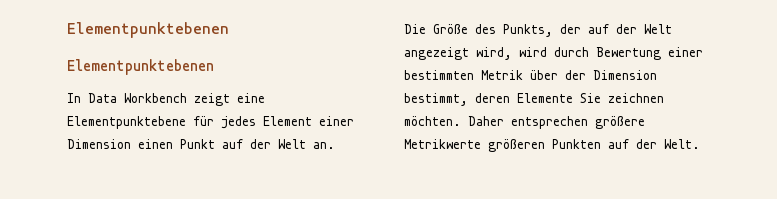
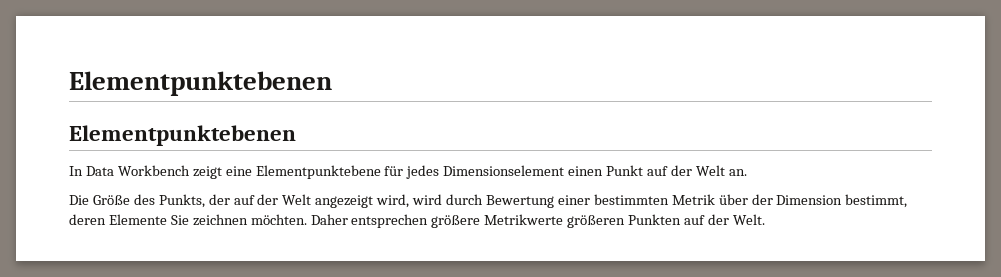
- In Data Workbench zeigt eine Elementpunktebene für jedes Element einer Dimension einen Punkt auf der Welt an.
+ In Data Workbench zeigt eine Elementpunktebene für jedes Dimensionselement einen Punkt auf der Welt an.

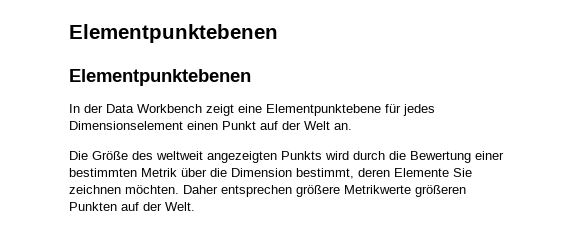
- In Data Workbench zeigt eine Elementpunktebene für jedes Dimensionselement einen Punkt auf der Welt an.
+ In der Data Workbench zeigt eine Elementpunktebene für jedes Dimensionselement einen Punkt auf der Welt an.
- Die Größe des Punkts, der auf der Welt angezeigt wird, wird durch Bewertung einer bestimmten Metrik über der Dimension bestimmt, deren Elemente Sie zeichnen möchten.
+ Die Größe des weltweit angezeigten Punkts wird durch die Bewertung einer bestimmten Metrik über die Dimension bestimmt, deren Elemente Sie zeichnen möchten.

